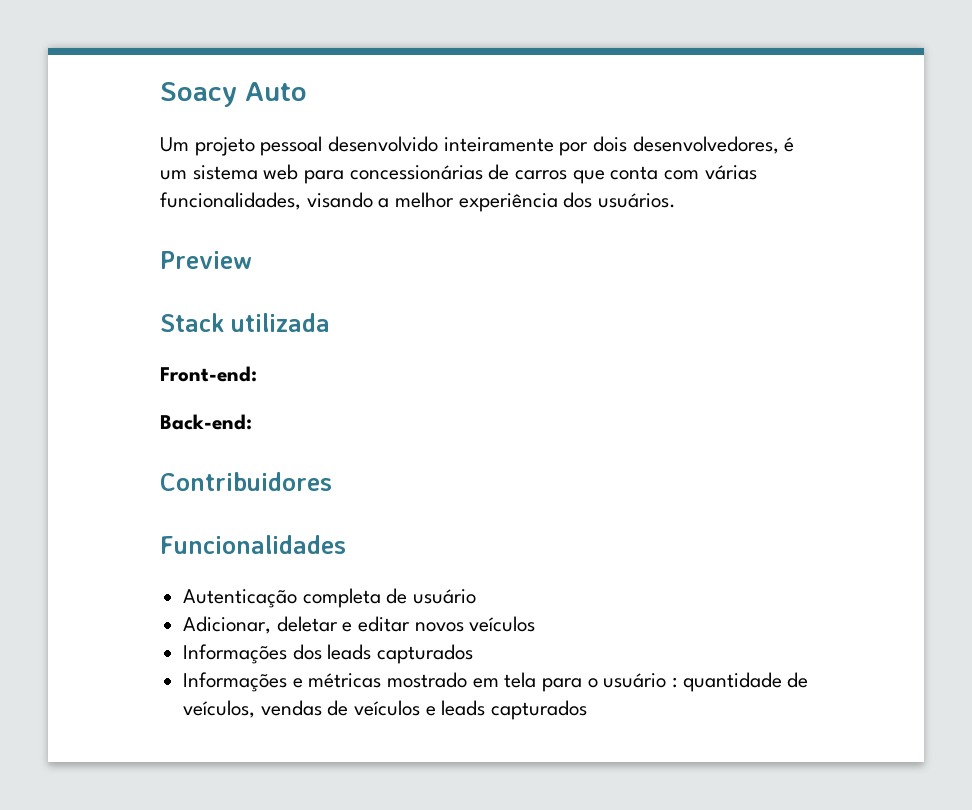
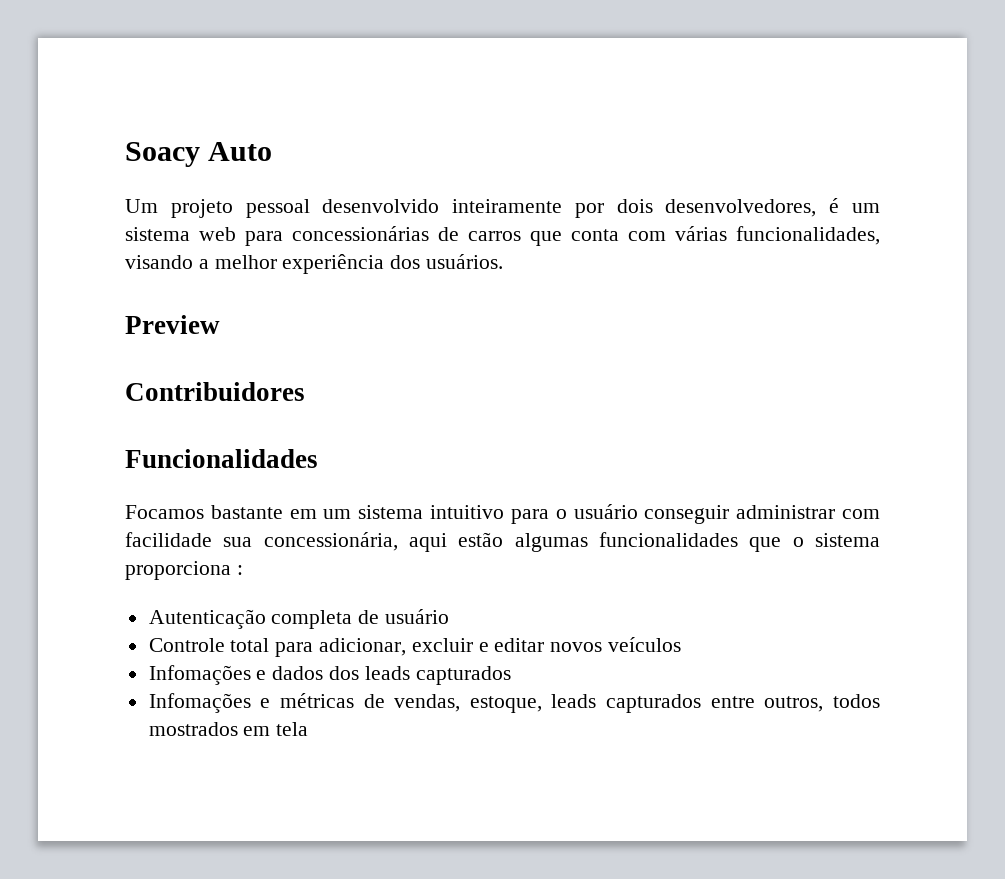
- Stack utilizada
- Front-end:
- Back-end:
  Contribuidores
  Funcionalidades
+ Focamos bastante em um sistema intuitivo para o usuário conseguir administrar com facilidade sua concessionária, aqui estão algumas funcionalidades que o sistema proporciona :
- Adicionar, deletar e editar novos veículos
+ Controle total para adicionar, excluir e editar novos veículos
- Informações dos leads capturados
+ Infomações e dados dos leads capturados
- Informações e métricas mostrado em tela para o usuário : quantidade de veículos, vendas de veículos e leads capturados
+ Infomações e métricas de vendas, estoque, leads capturados entre outros, todos mostrados em tela

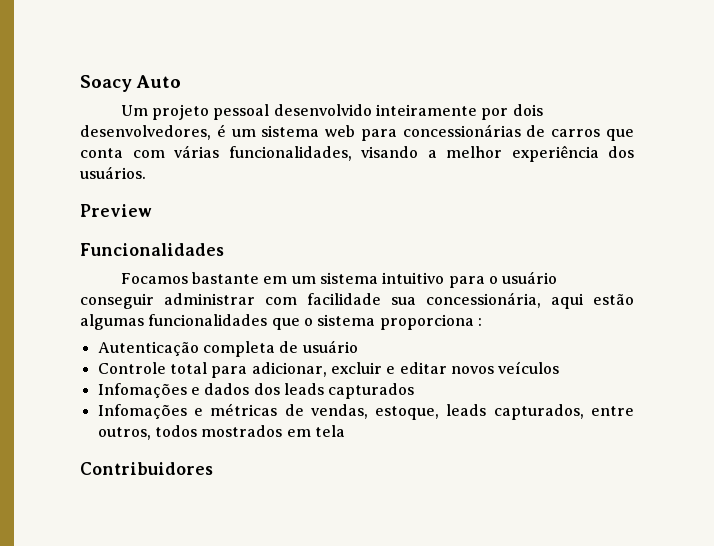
- Contribuidores
- Infomações e métricas de vendas, estoque, leads capturados entre outros, todos mostrados em tela
+ Infomações e métricas de vendas, estoque, leads capturados, entre outros, todos mostrados em tela
+ Contribuidores

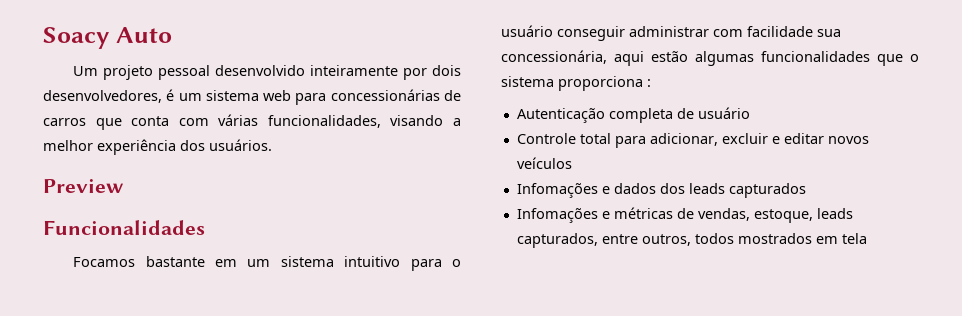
- Contribuidores

